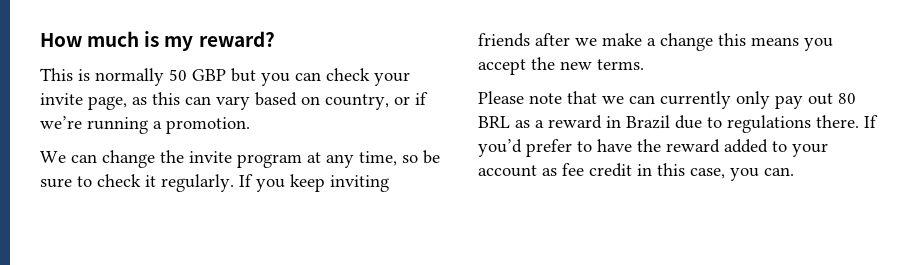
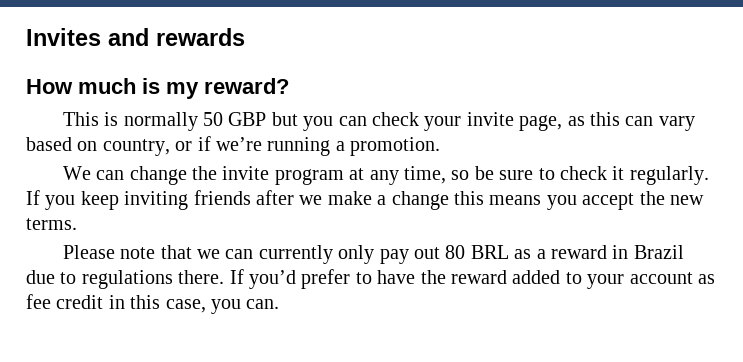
+ Invites and rewards

